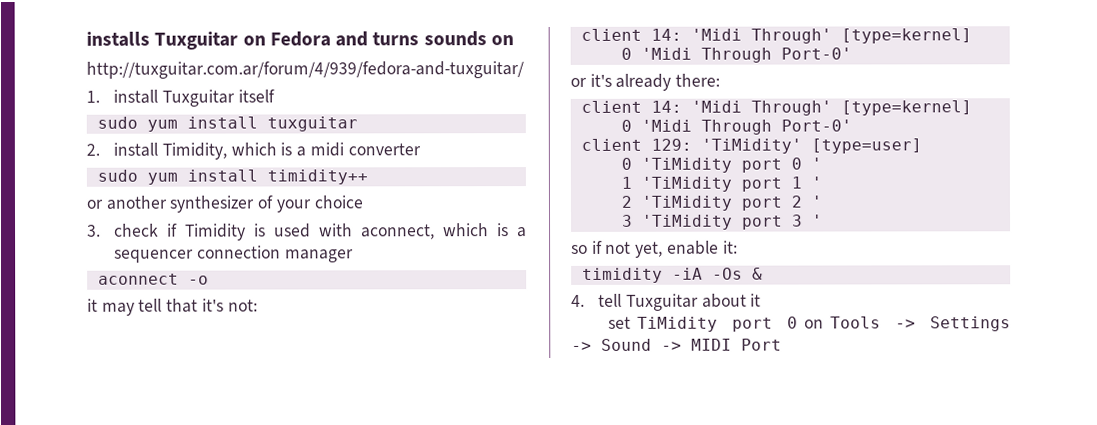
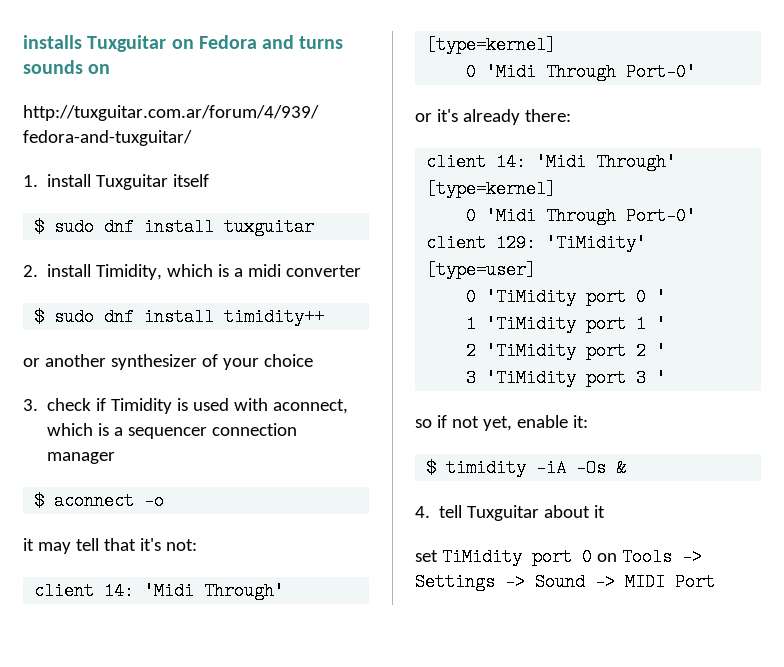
- sudo yum install tuxguitar
+ $ sudo dnf install tuxguitar
- sudo yum install timidity++
+ $ sudo dnf install timidity++
- aconnect -o
+ $ aconnect -o
- timidity -iA -Os &
+ $ timidity -iA -Os &

